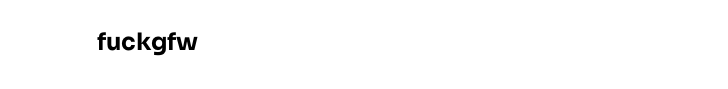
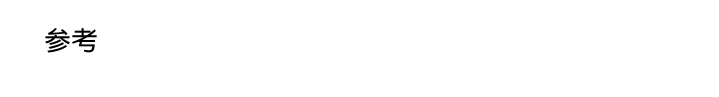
- fuckgfw
+ 参考

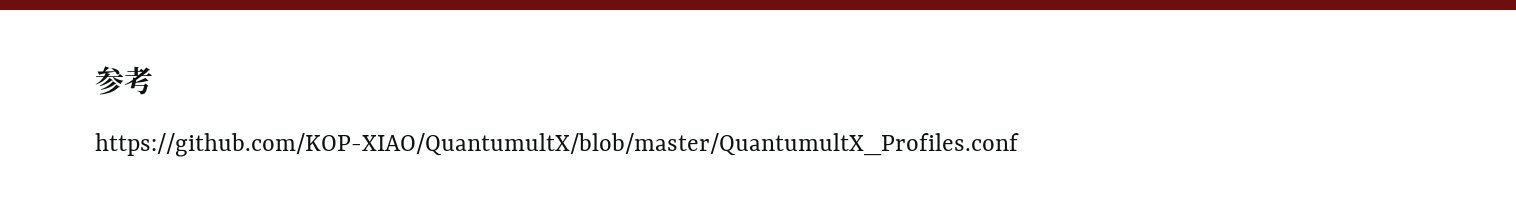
+ https://github.com/KOP-XIAO/QuantumultX/blob/master/QuantumultX_Profiles.conf

